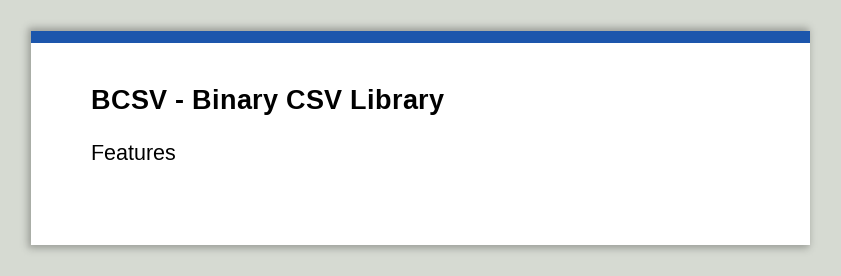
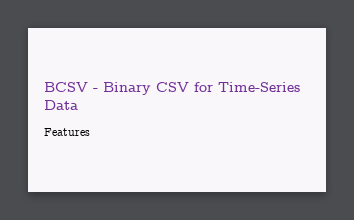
- BCSV - Binary CSV Library
+ BCSV - Binary CSV for Time-Series Data

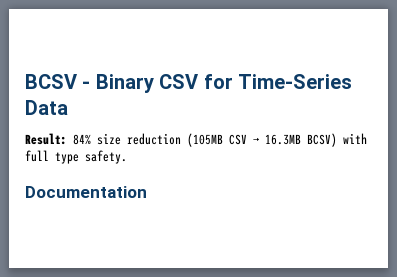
- Features
+ Result: 84% size reduction (105MB CSV → 16.3MB BCSV) with full type safety.
+ Documentation

